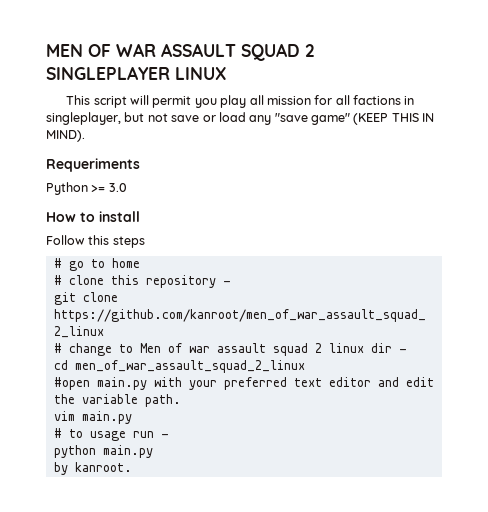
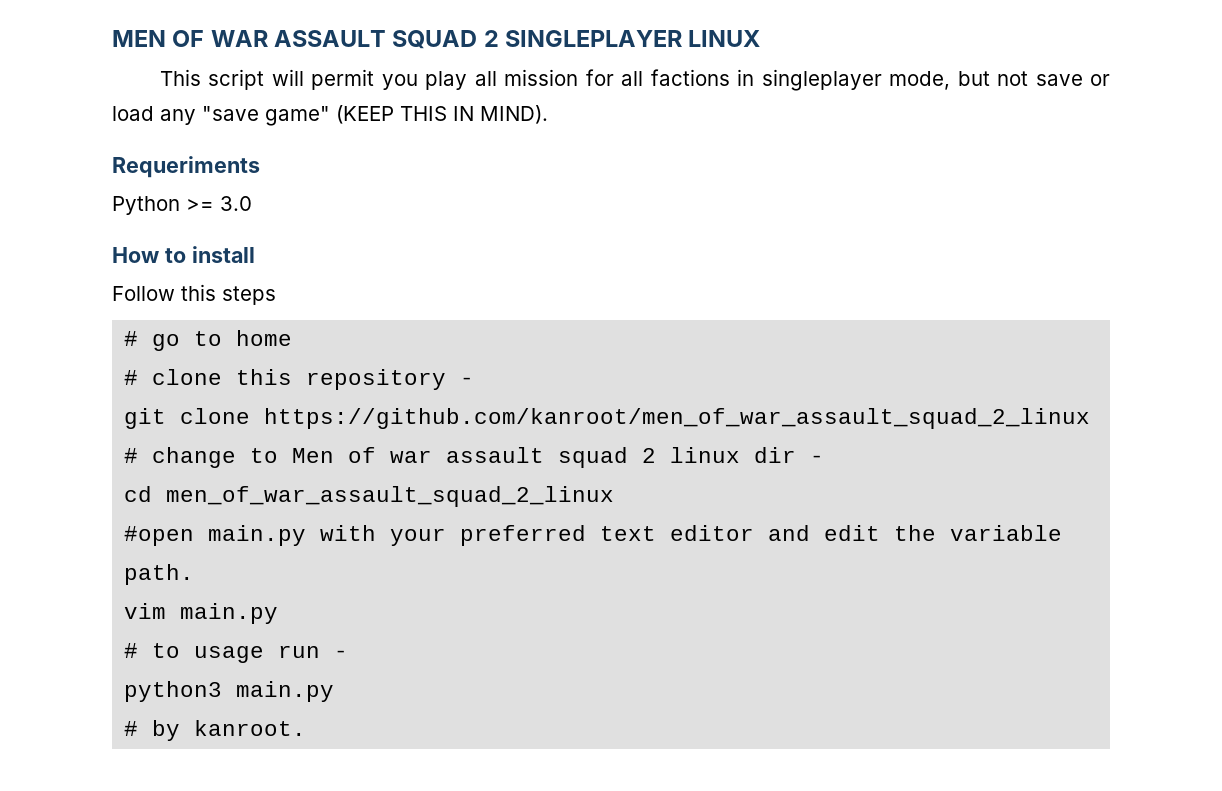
- This script will permit you play all mission for all factions in singleplayer, but not save or load any "save game" (KEEP THIS IN MIND).
+ This script will permit you play all mission for all factions in singleplayer mode, but not save or load any "save game" (KEEP THIS IN MIND).
- python main.py
- by kanroot.
+ python3 main.py
+ # by kanroot.

